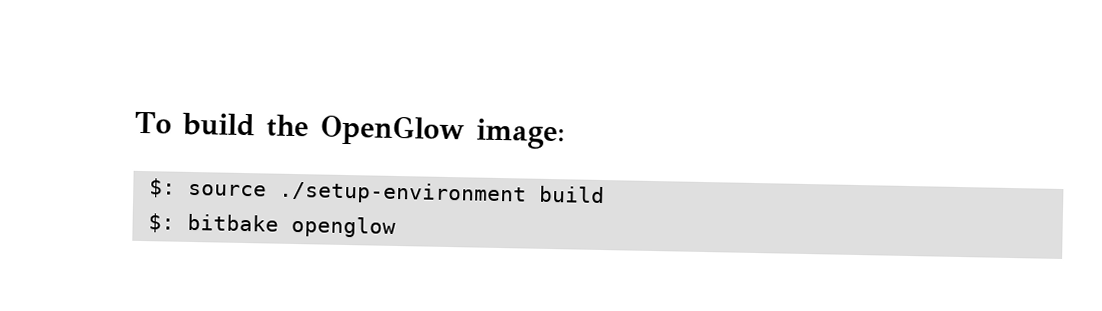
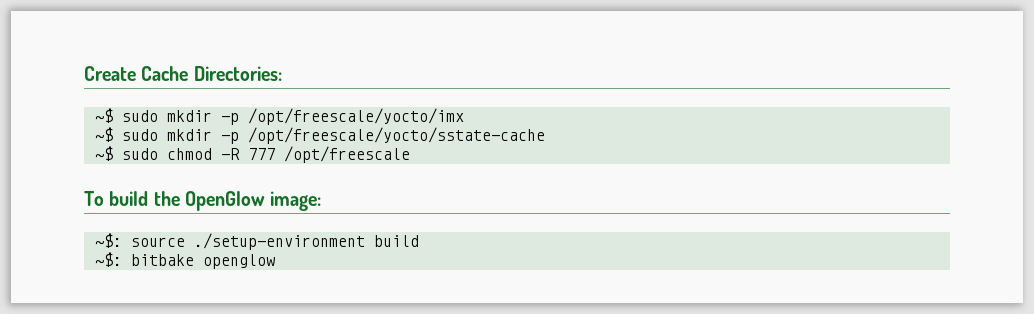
+ Create Cache Directories:
+ ~$ sudo mkdir -p /opt/freescale/yocto/imx
+ ~$ sudo mkdir -p /opt/freescale/yocto/sstate-cache
+ ~$ sudo chmod -R 777 /opt/freescale
- $: source ./setup-environment build
+ ~$: source ./setup-environment build
- $: bitbake openglow
+ ~$: bitbake openglow

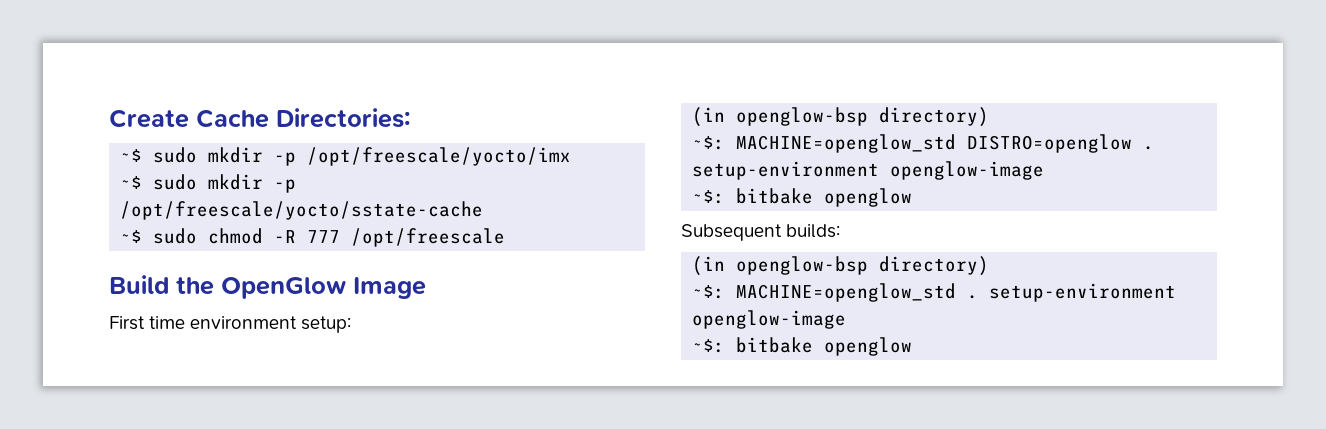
- To build the OpenGlow image:
- ~$: source ./setup-environment build
+ Build the OpenGlow Image
+ First time environment setup:
+ (in openglow-bsp directory)
+ ~$: MACHINE=openglow_std DISTRO=openglow . setup-environment openglow-image
+ ~$: bitbake openglow
+ Subsequent builds:
+ (in openglow-bsp directory)
+ ~$: MACHINE=openglow_std . setup-environment openglow-image

